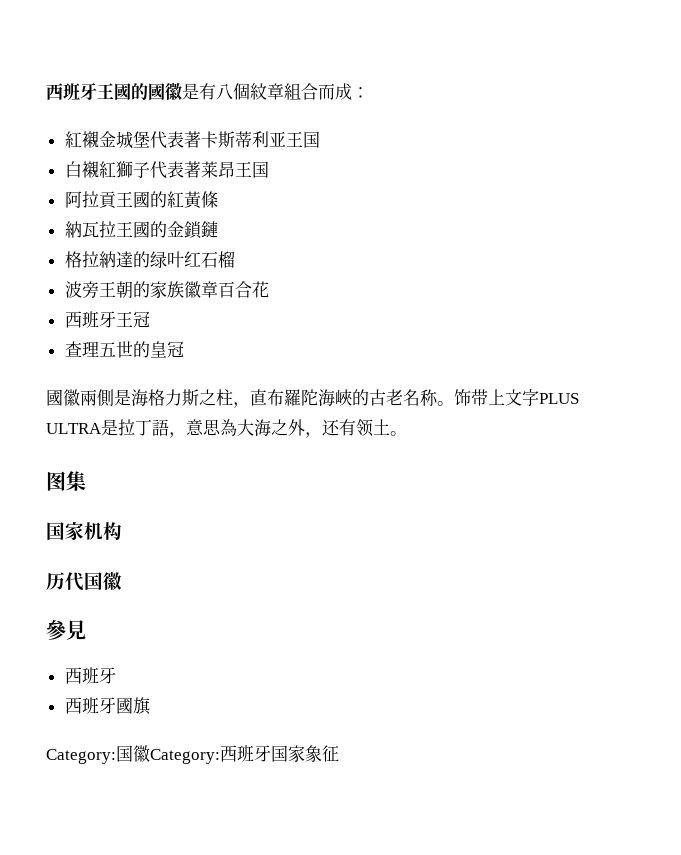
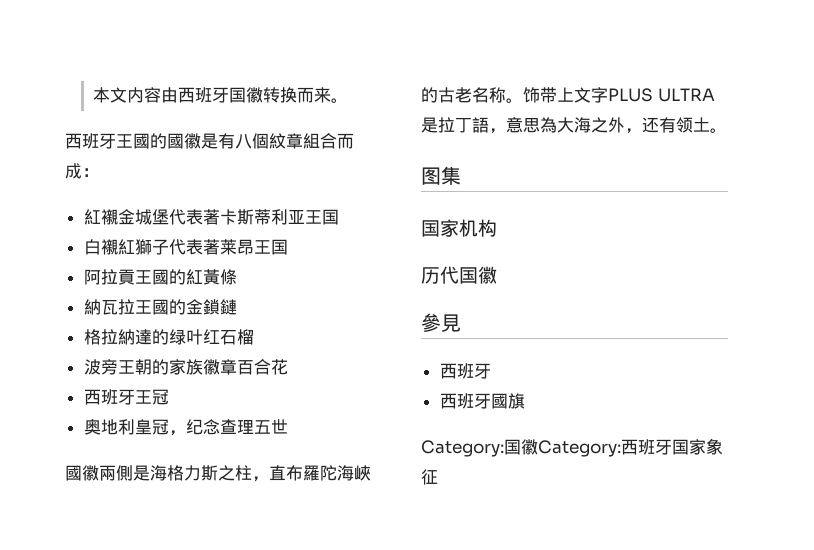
+ 本文内容由西班牙国徽转换而来。
- 查理五世的皇冠
+ 奥地利皇冠，纪念查理五世

